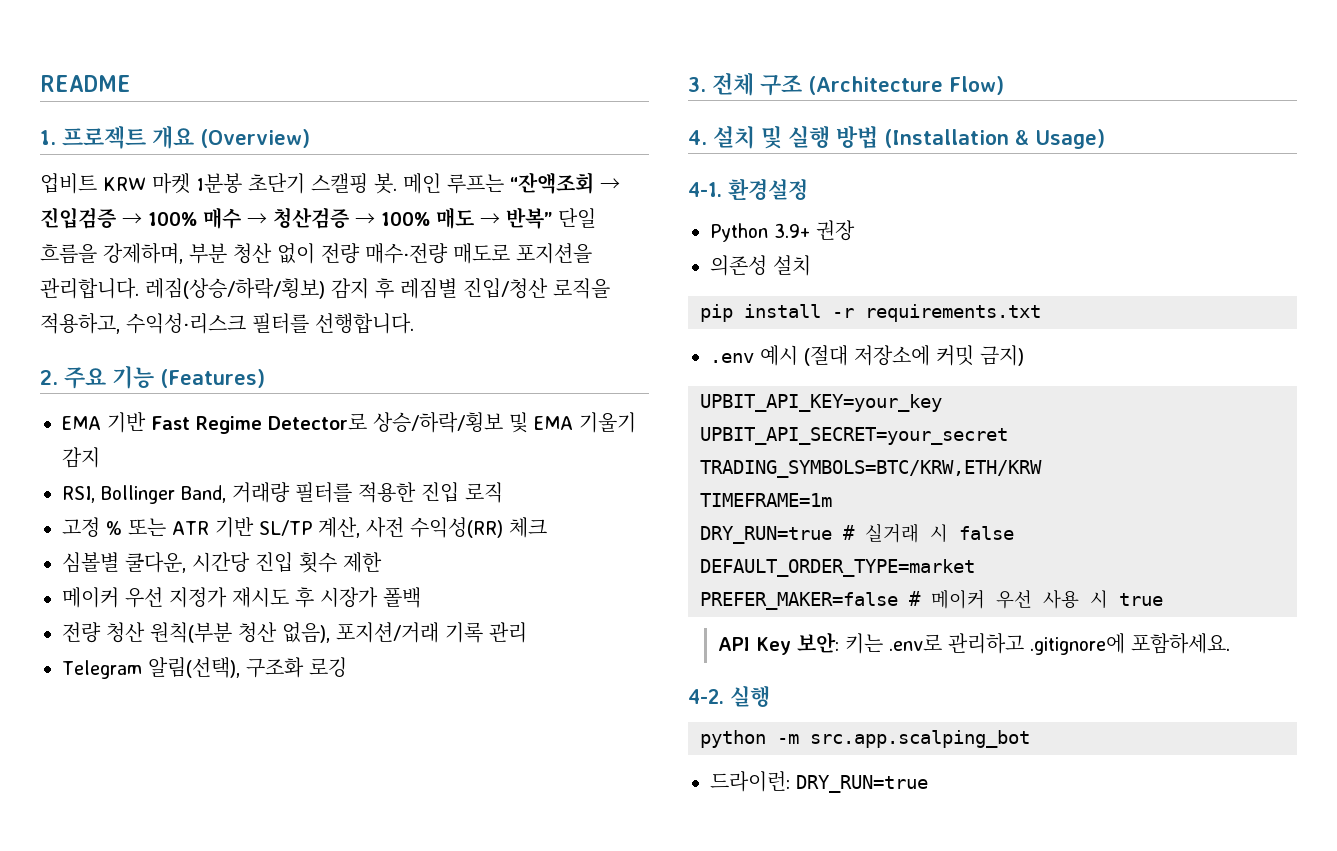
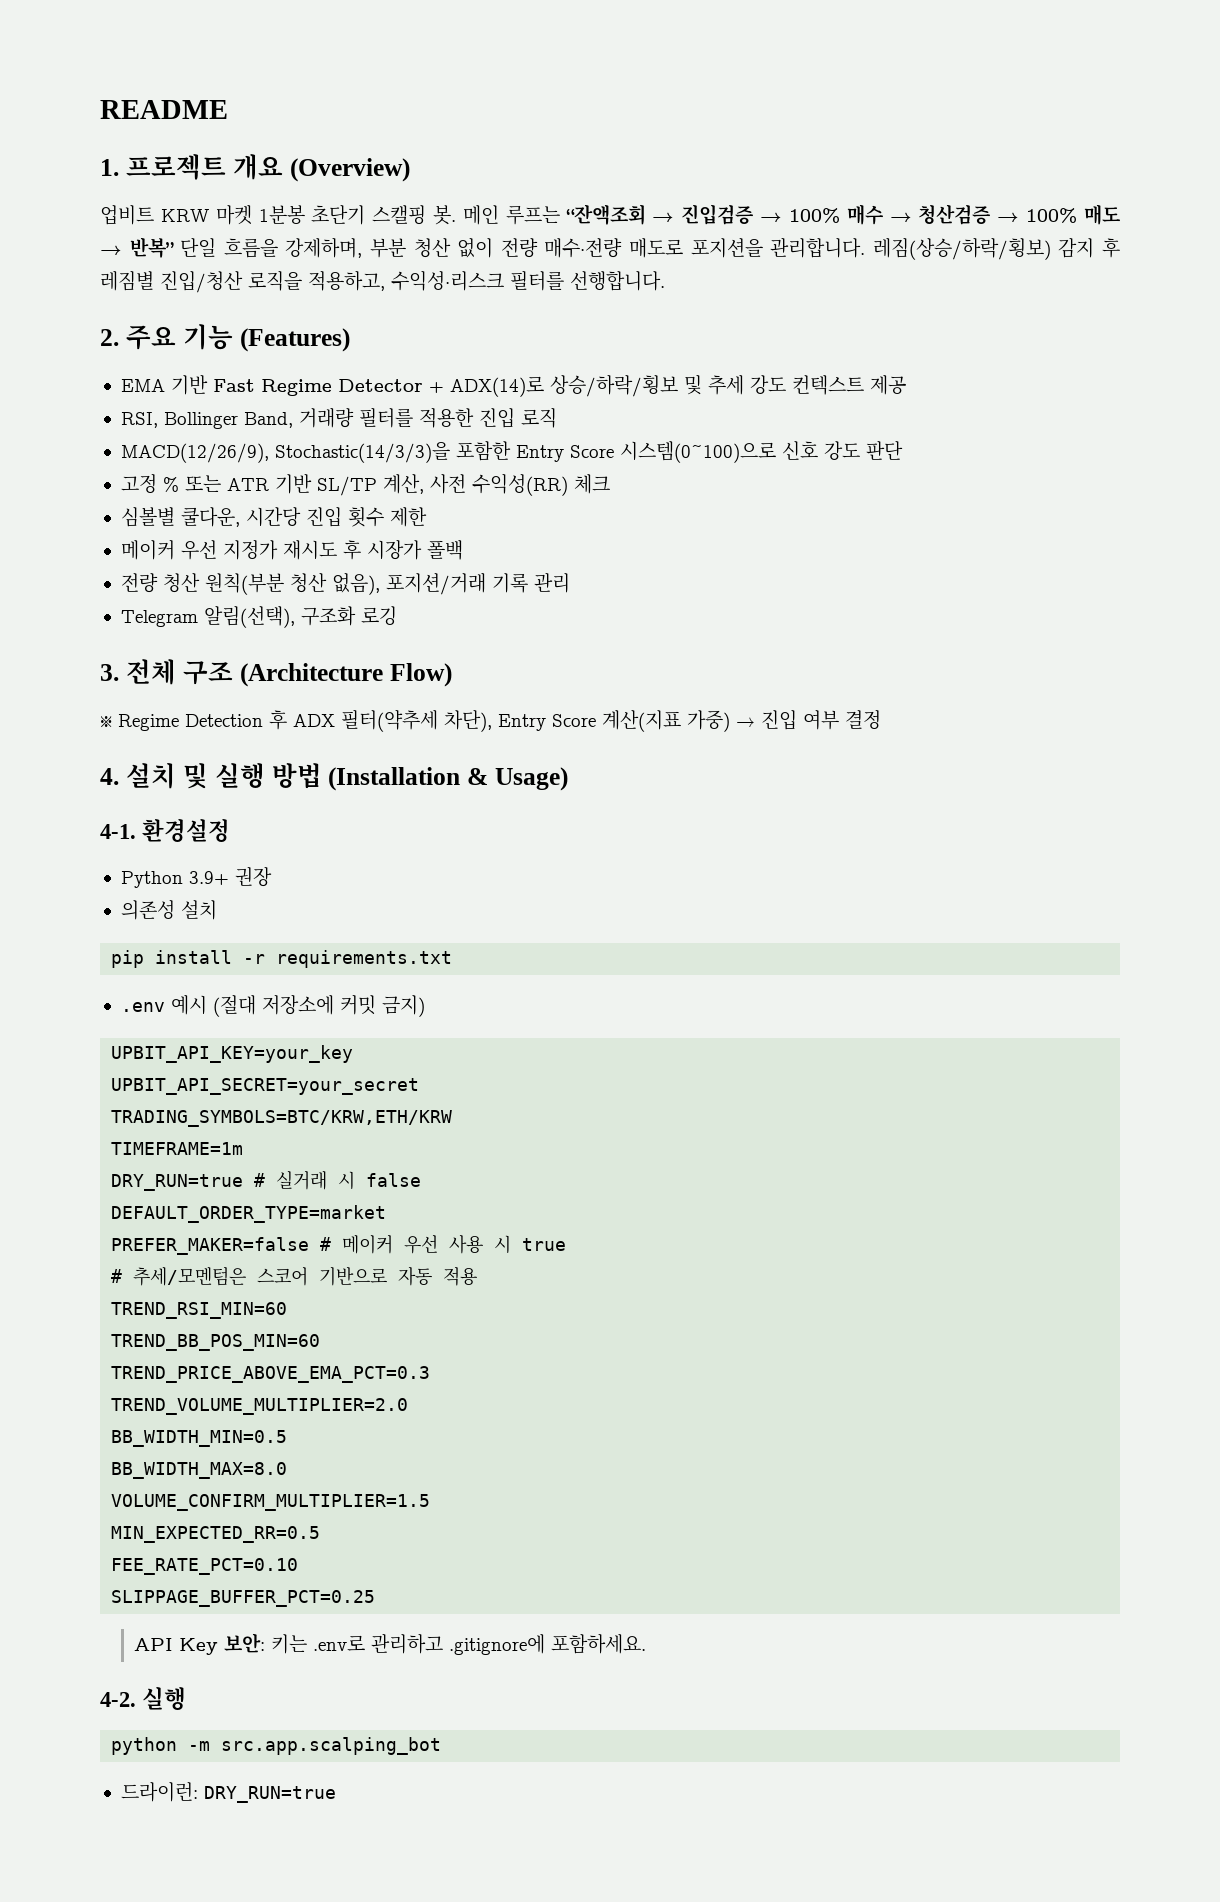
- EMA 기반 Fast Regime Detector로 상승/하락/횡보 및 EMA 기울기 감지
+ EMA 기반 Fast Regime Detector + ADX(14)로 상승/하락/횡보 및 추세 강도 컨텍스트 제공
+ MACD(12/26/9), Stochastic(14/3/3)을 포함한 Entry Score 시스템(0~100)으로 신호 강도 판단
+ ※ Regime Detection 후 ADX 필터(약추세 차단), Entry Score 계산(지표 가중) → 진입 여부 결정
+ # 추세/모멘텀은 스코어 기반으로 자동 적용
+ TREND_RSI_MIN=60
+ TREND_BB_POS_MIN=60
+ TREND_PRICE_ABOVE_EMA_PCT=0.3
+ TREND_VOLUME_MULTIPLIER=2.0
+ BB_WIDTH_MIN=0.5
+ BB_WIDTH_MAX=8.0
+ VOLUME_CONFIRM_MULTIPLIER=1.5
+ MIN_EXPECTED_RR=0.5
+ FEE_RATE_PCT=0.10
+ SLIPPAGE_BUFFER_PCT=0.25

